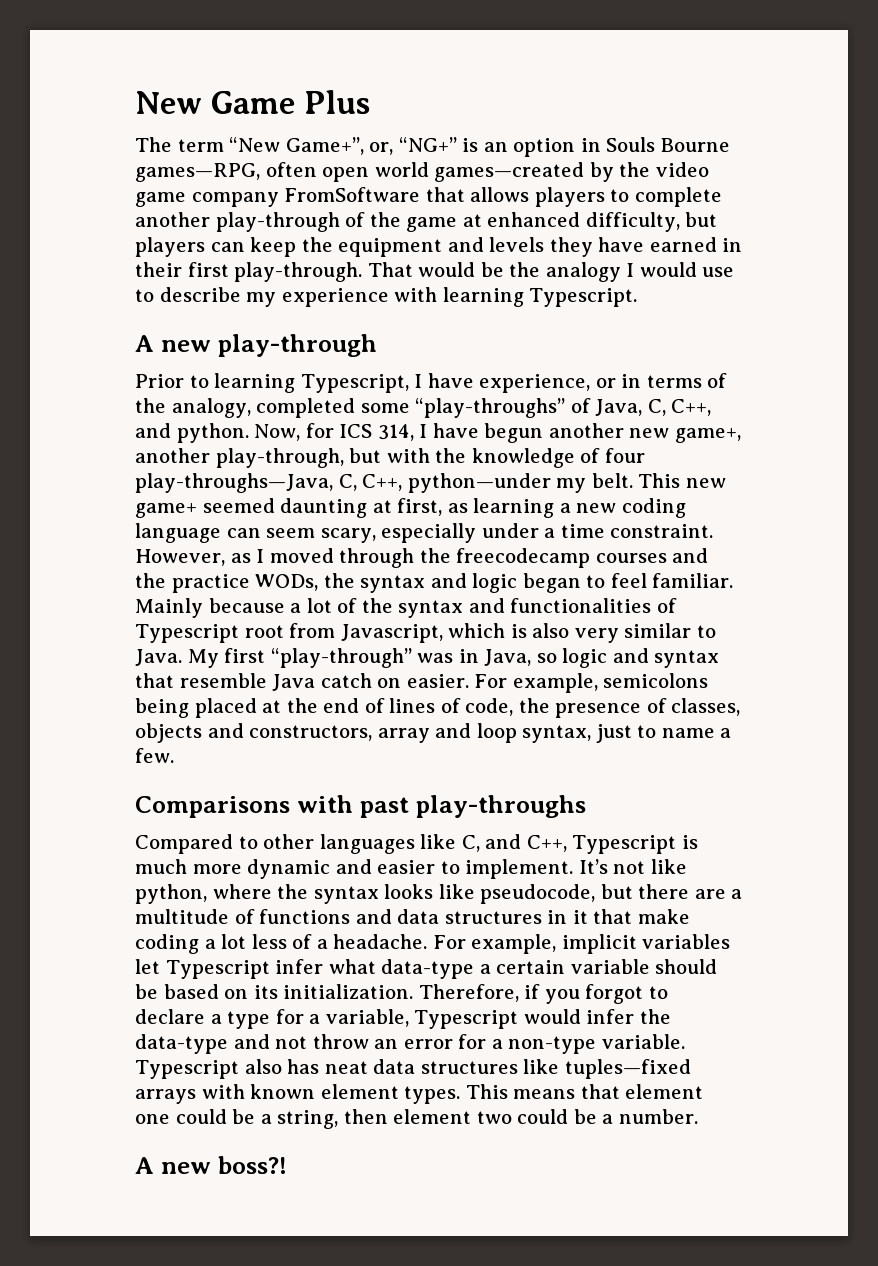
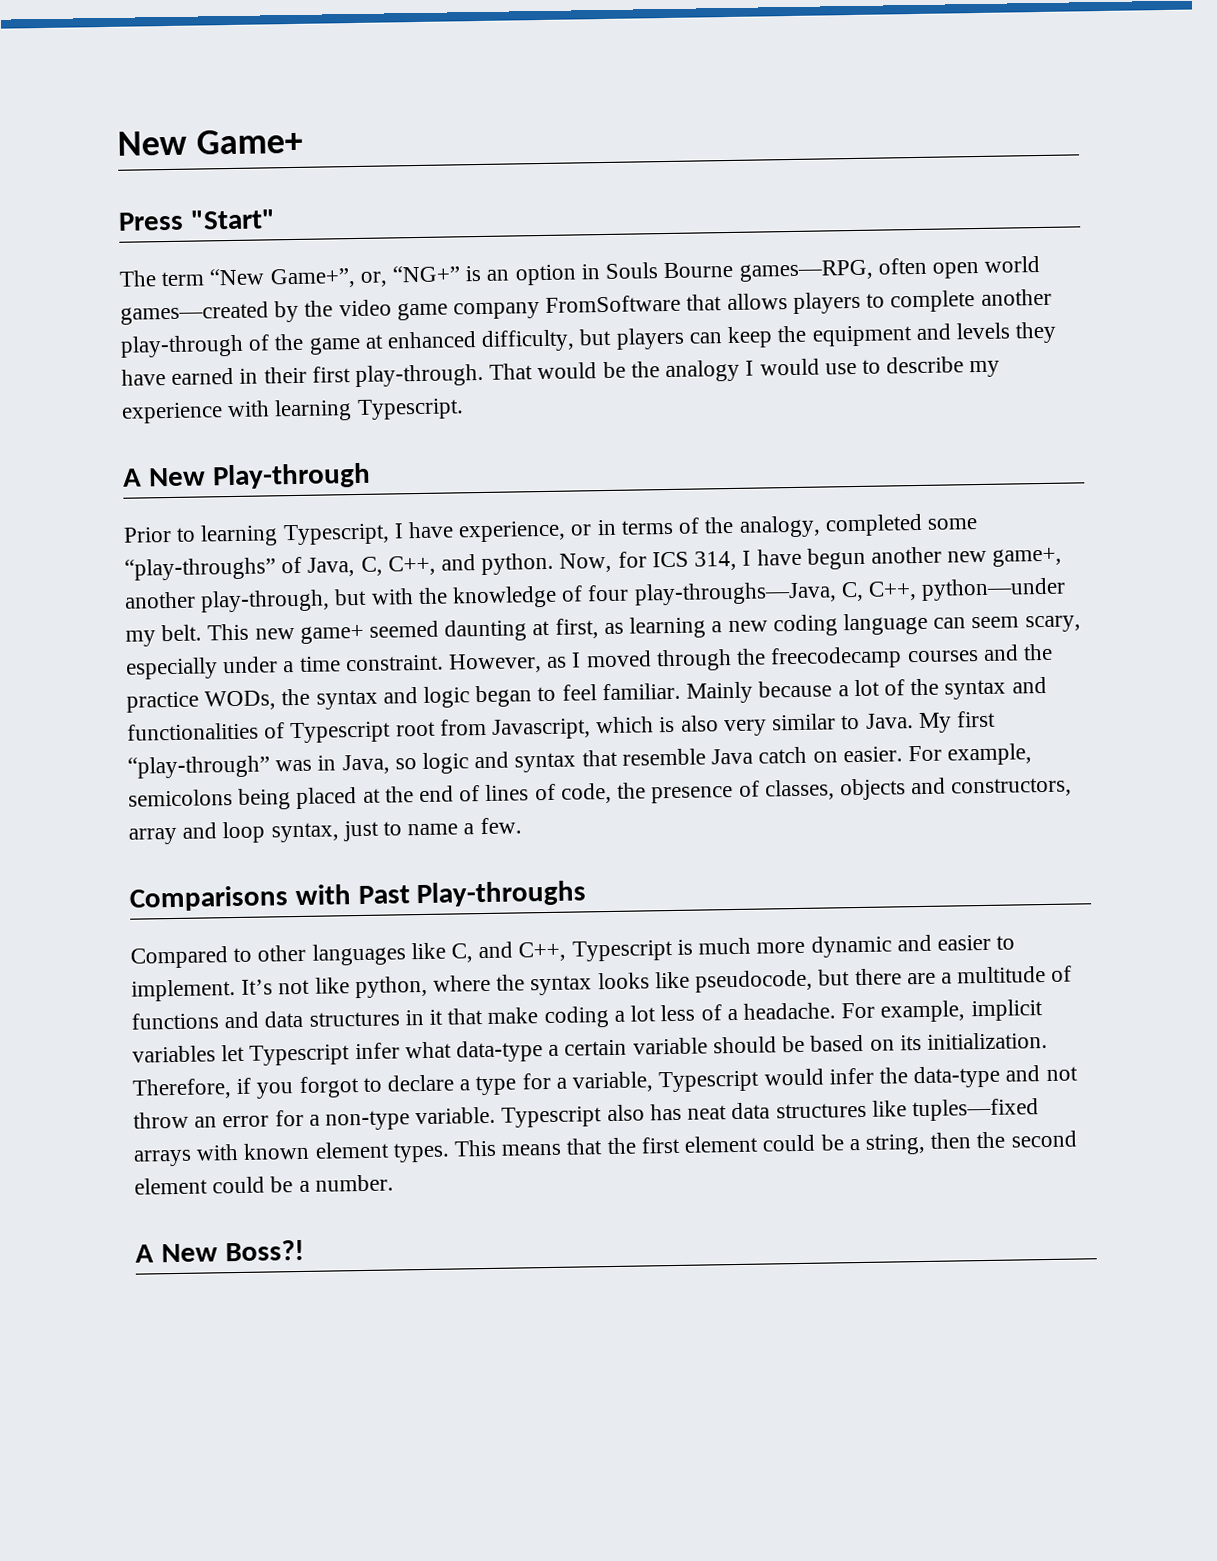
- New Game Plus
+ New Game+
+ Press "Start"
- A new play-through
+ A New Play-through
- Comparisons with past play-throughs
+ Comparisons with Past Play-throughs
- This means that element one could be a string, then element two could be a number.
+ This means that the first element could be a string, then the second element could be a number.
- A new boss?!
+ A New Boss?!

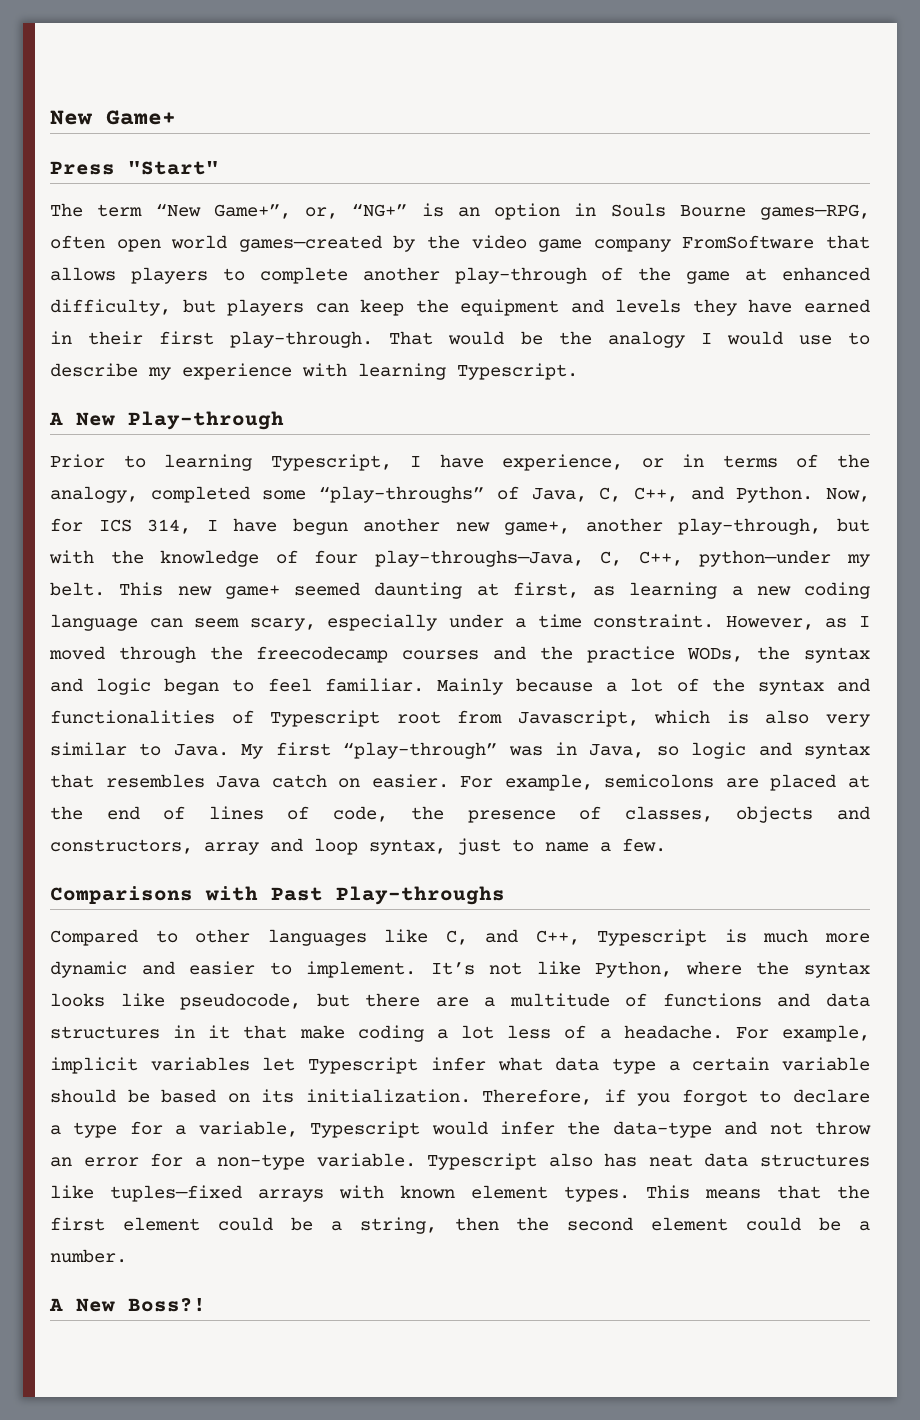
- Prior to learning Typescript, I have experience, or in terms of the analogy, completed some “play-throughs” of Java, C, C++, and python.
+ Prior to learning Typescript, I have experience, or in terms of the analogy, completed some “play-throughs” of Java, C, C++, and Python.
- My first “play-through” was in Java, so logic and syntax that resemble Java catch on easier.
+ My first “play-through” was in Java, so logic and syntax that resembles Java catch on easier.
- For example, semicolons being placed at the end of lines of code, the presence of classes, objects and constructors, array and loop syntax, just to name a few.
+ For example, semicolons are placed at the end of lines of code, the presence of classes, objects and constructors, array and loop syntax, just to name a few.
- It’s not like python, where the syntax looks like pseudocode, but there are a multitude of functions and data structures in it that make coding a lot less of a headache.
+ It’s not like Python, where the syntax looks like pseudocode, but there are a multitude of functions and data structures in it that make coding a lot less of a headache.
- For example, implicit variables let Typescript infer what data-type a certain variable should be based on its initialization.
+ For example, implicit variables let Typescript infer what data type a certain variable should be based on its initialization.

